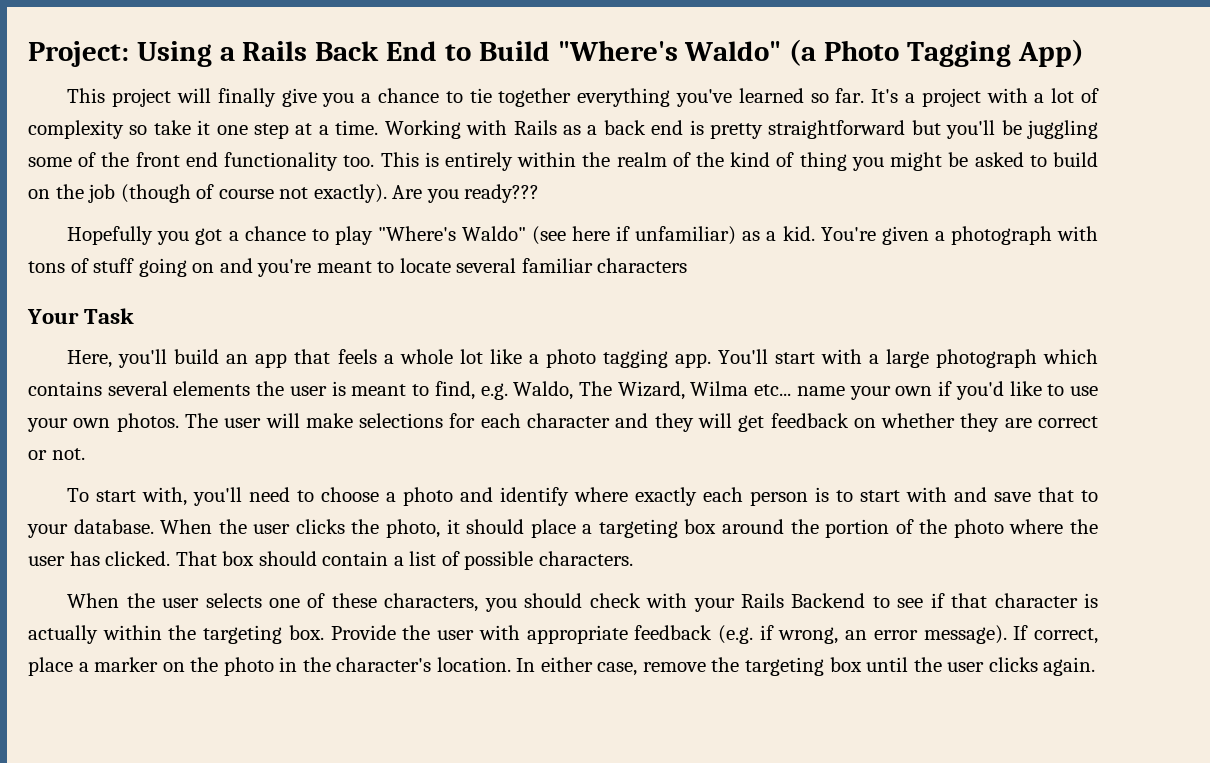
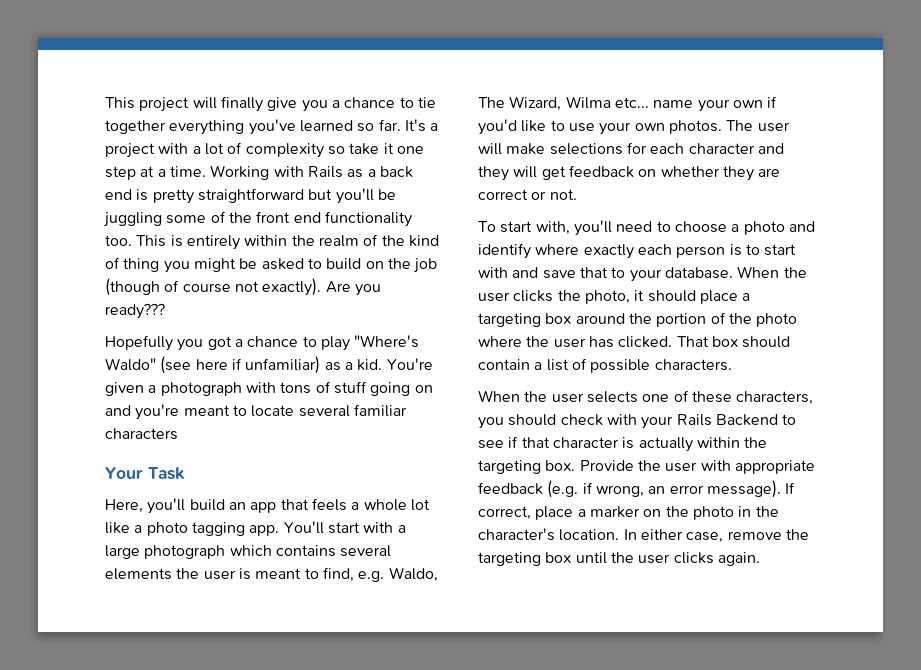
- Project: Using a Rails Back End to Build "Where's Waldo" (a Photo Tagging App)

